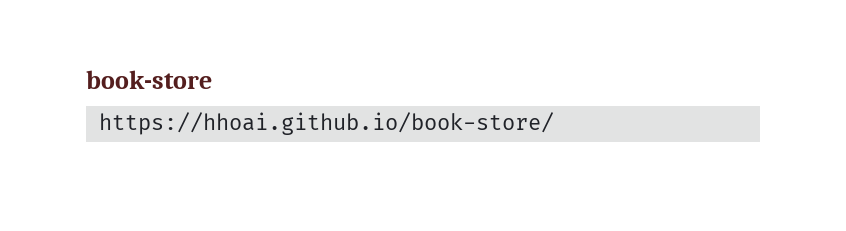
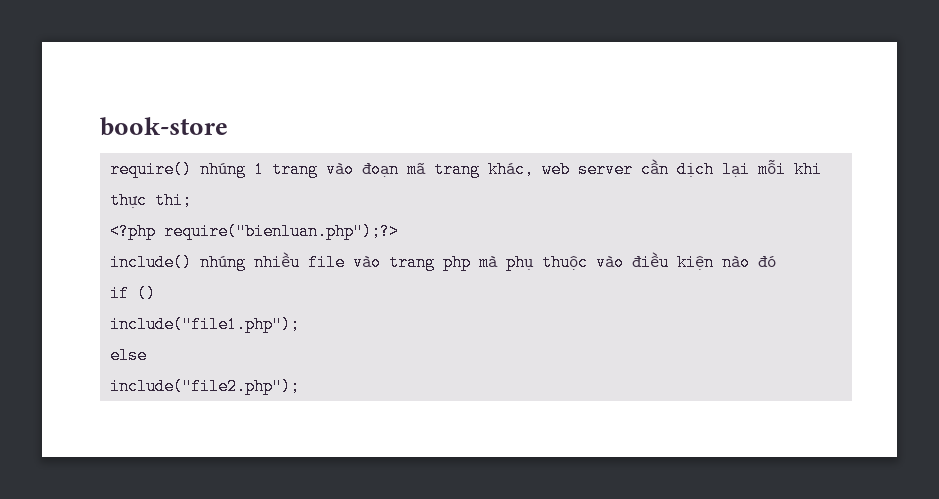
- https://hhoai.github.io/book-store/
+ require() nhúng 1 trang vào đoạn mã trang khác, web server cần dịch lại mỗi khi thực thi;
+ <?php require("bienluan.php");?>
+ include() nhúng nhiều file vào trang php mà phụ thuộc vào điều kiện nào đó
+ if ()
+ include("file1.php");
+ else
+ include("file2.php");

